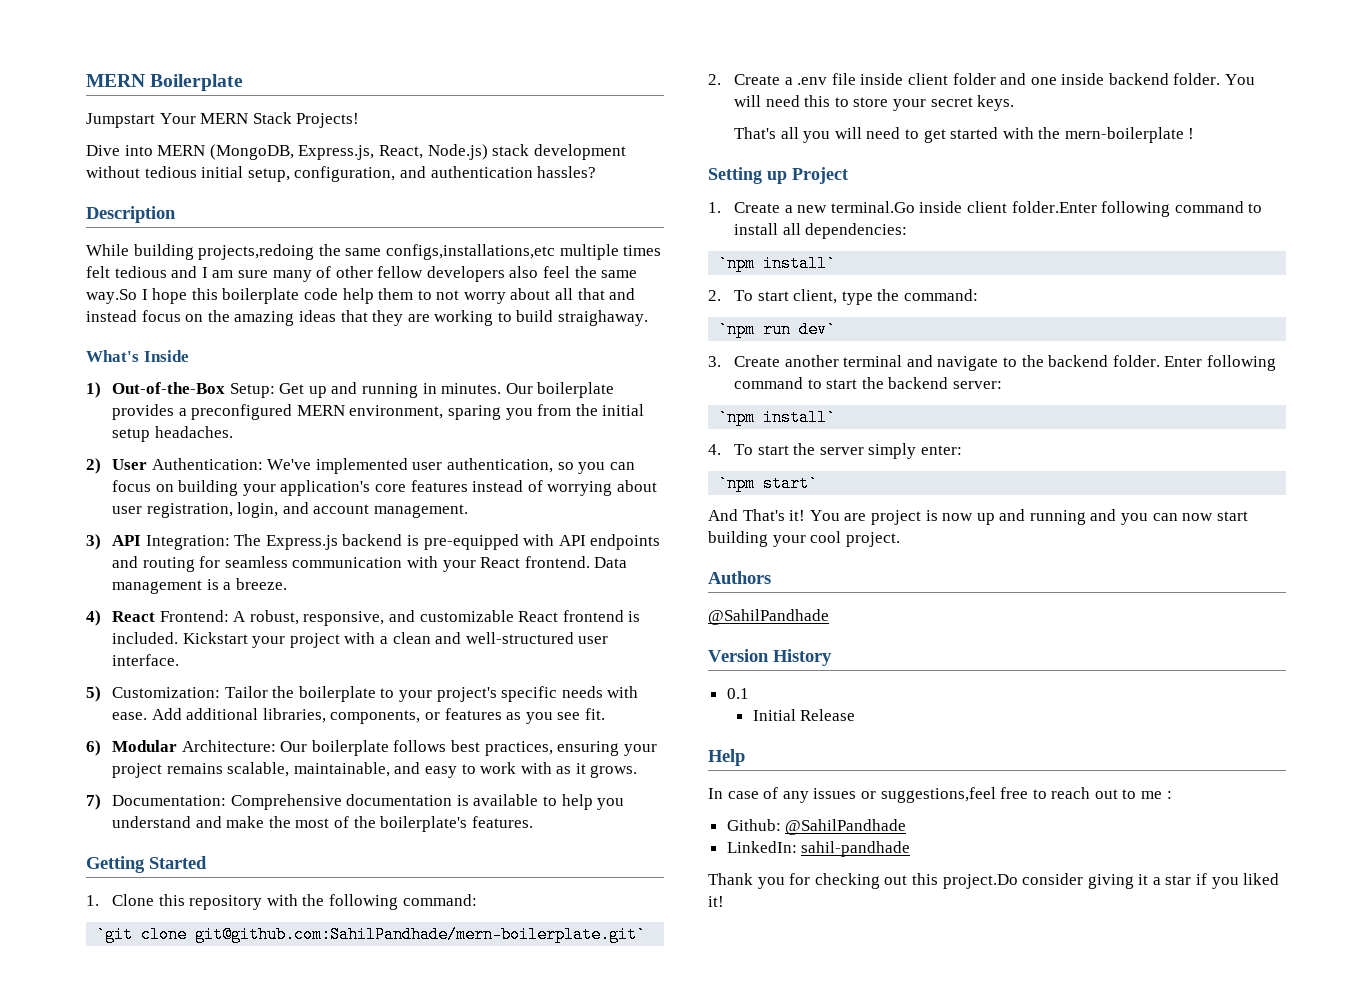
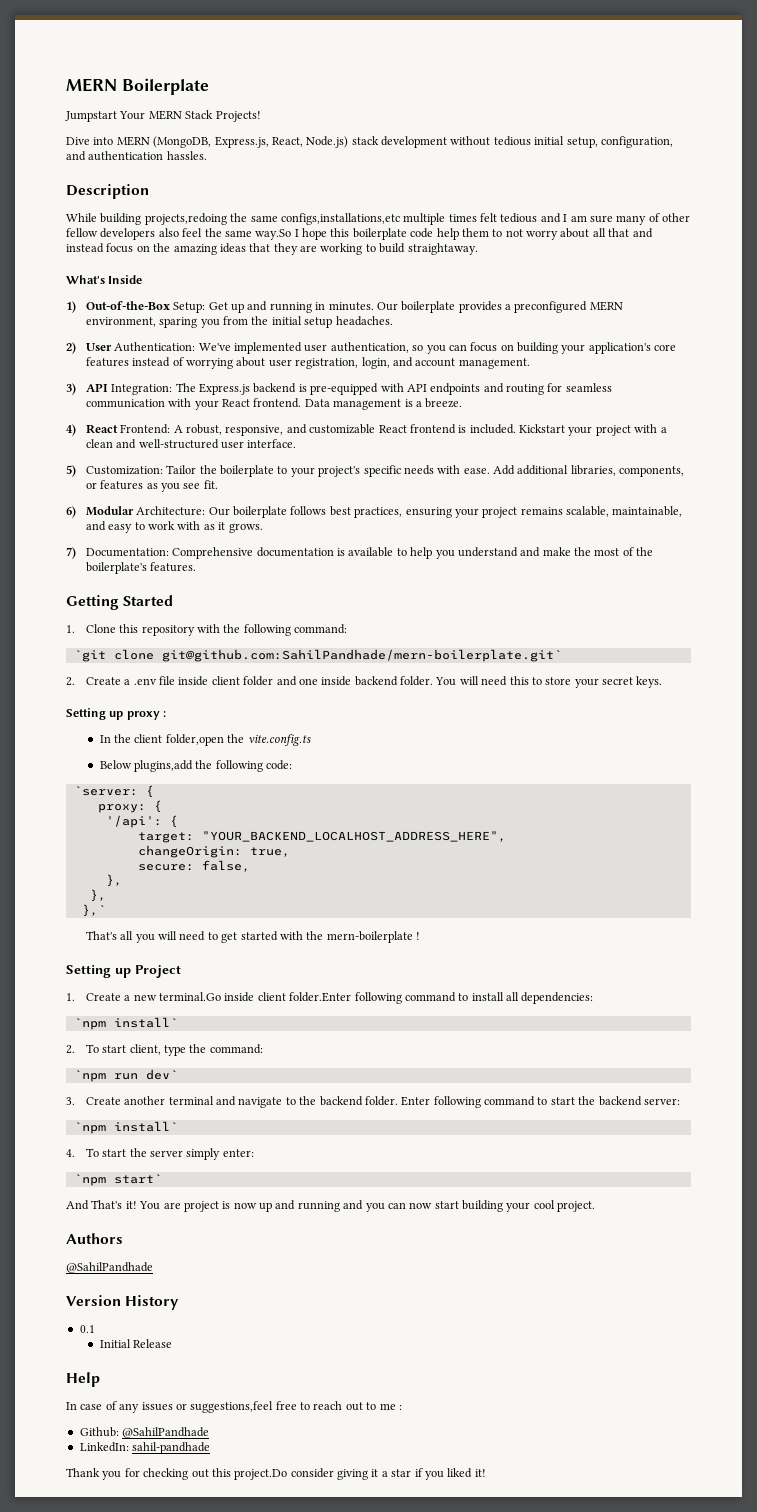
- Dive into MERN (MongoDB, Express.js, React, Node.js) stack development without tedious initial setup, configuration, and authentication hassles?
+ Dive into MERN (MongoDB, Express.js, React, Node.js) stack development without tedious initial setup, configuration, and authentication hassles.
- While building projects,redoing the same configs,installations,etc multiple times felt tedious and I am sure many of other fellow developers also feel the same way.So I hope this boilerplate code help them to not worry about all that and instead focus on the amazing ideas that they are working to build straighaway.
+ While building projects,redoing the same configs,installations,etc multiple times felt tedious and I am sure many of other fellow developers also feel the same way.So I hope this boilerplate code help them to not worry about all that and instead focus on the amazing ideas that they are working to build straightaway.
+ Setting up proxy :
+ In the client folder,open the vite.config.ts
+ Below plugins,add the following code:
+ `server: {
+ proxy: {
+ '/api': {
+ target: "YOUR_BACKEND_LOCALHOST_ADDRESS_HERE",
+ changeOrigin: true,
+ secure: false,
+ },
+ },
+ },`

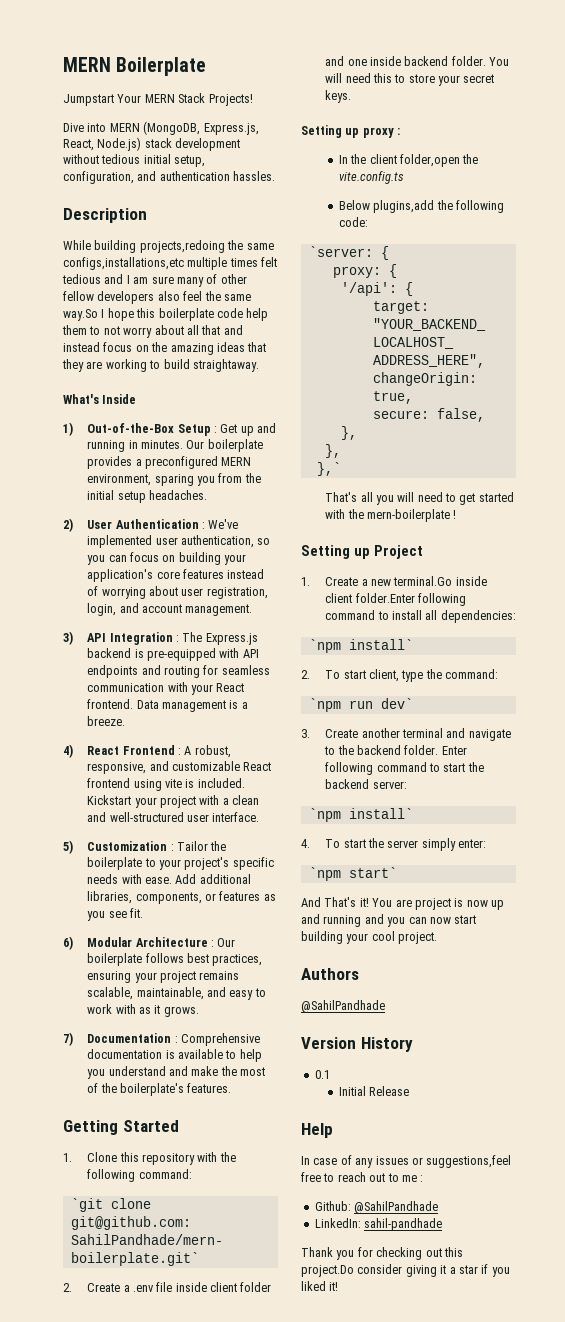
- 1) Out-of-the-Box Setup: Get up and running in minutes.
+ 1) Out-of-the-Box Setup : Get up and running in minutes.
- 2) User Authentication: We've implemented user authentication, so you can focus on building your application's core features instead of worrying about user registration, login, and account management.
+ 2) User Authentication : We've implemented user authentication, so you can focus on building your application's core features instead of worrying about user registration, login, and account management.
- 3) API Integration: The Express.js backend is pre-equipped with API endpoints and routing for seamless communication with your React frontend.
+ 3) API Integration : The Express.js backend is pre-equipped with API endpoints and routing for seamless communication with your React frontend.
- 4) React Frontend: A robust, responsive, and customizable React frontend is included.
+ 4) React Frontend : A robust, responsive, and customizable React frontend using vite is included.
- 5) Customization: Tailor the boilerplate to your project's specific needs with ease.
+ 5) Customization : Tailor the boilerplate to your project's specific needs with ease.
- 6) Modular Architecture: Our boilerplate follows best practices, ensuring your project remains scalable, maintainable, and easy to work with as it grows.
+ 6) Modular Architecture : Our boilerplate follows best practices, ensuring your project remains scalable, maintainable, and easy to work with as it grows.
- 7) Documentation: Comprehensive documentation is available to help you understand and make the most of the boilerplate's features.
+ 7) Documentation : Comprehensive documentation is available to help you understand and make the most of the boilerplate's features.

